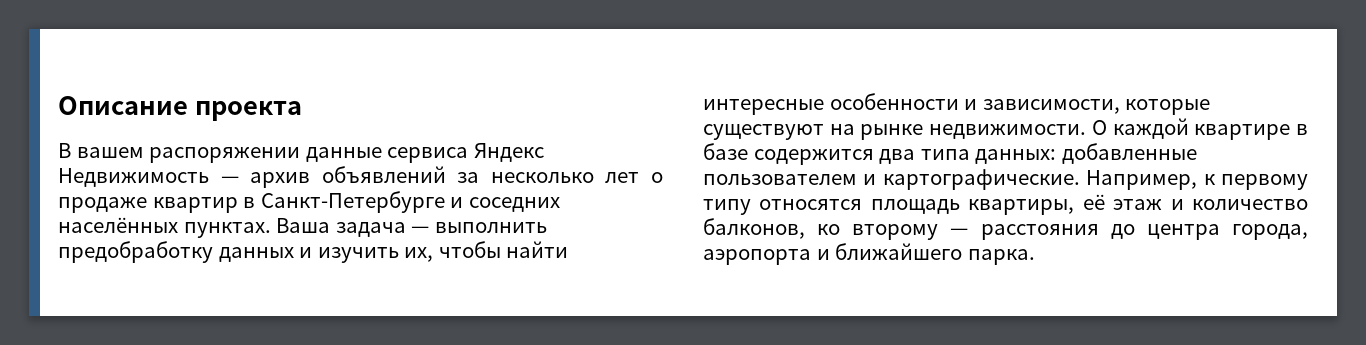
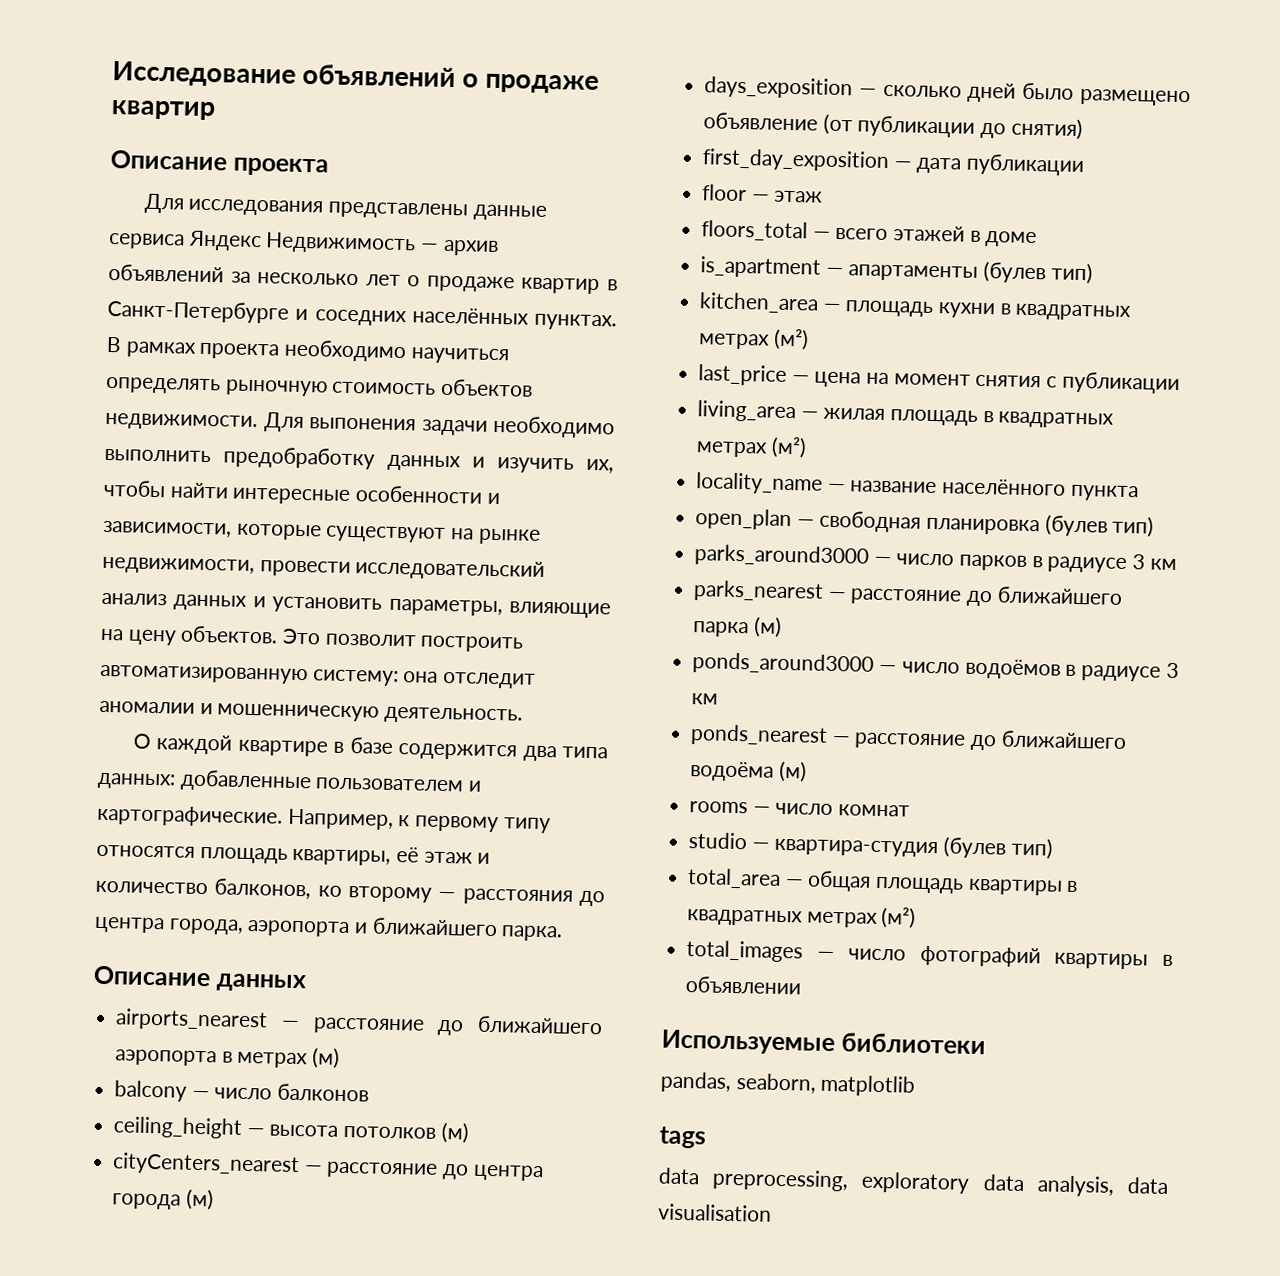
+ Исследование объявлений о продаже квартир
- В вашем распоряжении данные сервиса Яндекс Недвижимость — архив объявлений за несколько лет о продаже квартир в Санкт-Петербурге и соседних населённых пунктах.
+ Для исследования представлены данные сервиса Яндекс Недвижимость — архив объявлений за несколько лет о продаже квартир в Санкт-Петербурге и соседних населённых пунктах.
- Ваша задача — выполнить предобработку данных и изучить их, чтобы найти интересные особенности и зависимости, которые существуют на рынке недвижимости. О каждой квартире в базе содержится два типа данных: добавленные пользователем и картографические.
+ В рамках проекта необходимо научиться определять рыночную стоимость объектов недвижимости. Для выпонения задачи необходимо выполнить предобработку данных и изучить их, чтобы найти интересные особенности и зависимости, которые существуют на рынке недвижимости, провести исследовательский анализ данных и установить параметры, влияющие на цену объектов. Это позволит построить автоматизированную систему: она отследит аномалии и мошенническую деятельность.
+ О каждой квартире в базе содержится два типа данных: добавленные пользователем и картографические.
+ Описание данных
+ airports_nearest — расстояние до ближайшего аэропорта в метрах (м)
+ balcony — число балконов
+ ceiling_height — высота потолков (м)
+ cityCenters_nearest — расстояние до центра города (м)
+ days_exposition — сколько дней было размещено объявление (от публикации до снятия)
+ first_day_exposition — дата публикации
+ floor — этаж
+ floors_total — всего этажей в доме
+ is_apartment — апартаменты (булев тип)
+ kitchen_area — площадь кухни в квадратных метрах (м²)
+ last_price — цена на момент снятия с публикации
+ living_area — жилая площадь в квадратных метрах (м²)
+ locality_name — название населённого пункта
+ open_plan — свободная планировка (булев тип)
+ parks_around3000 — число парков в радиусе 3 км
+ parks_nearest — расстояние до ближайшего парка (м)
+ ponds_around3000 — число водоёмов в радиусе 3 км
+ ponds_nearest — расстояние до ближайшего водоёма (м)
+ rooms — число комнат
+ studio — квартира-студия (булев тип)
+ total_area — общая площадь квартиры в квадратных метрах (м²)
+ total_images — число фотографий квартиры в объявлении
+ Используемые библиотеки
+ pandas, seaborn, matplotlib
+ tags
+ data preprocessing, exploratory data analysis, data visualisation

